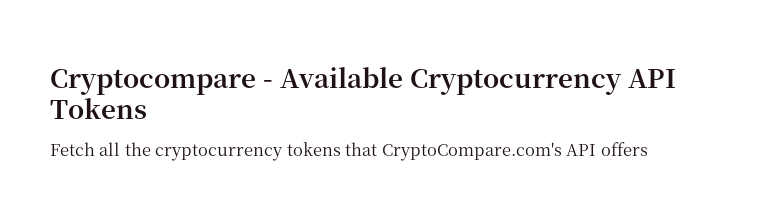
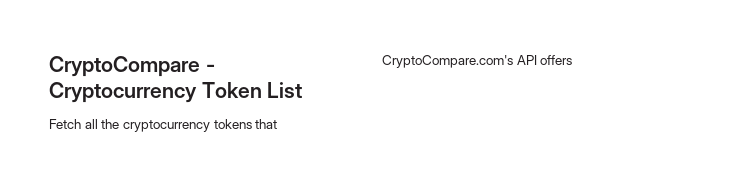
- Cryptocompare - Available Cryptocurrency API Tokens
+ CryptoCompare - Cryptocurrency Token List

